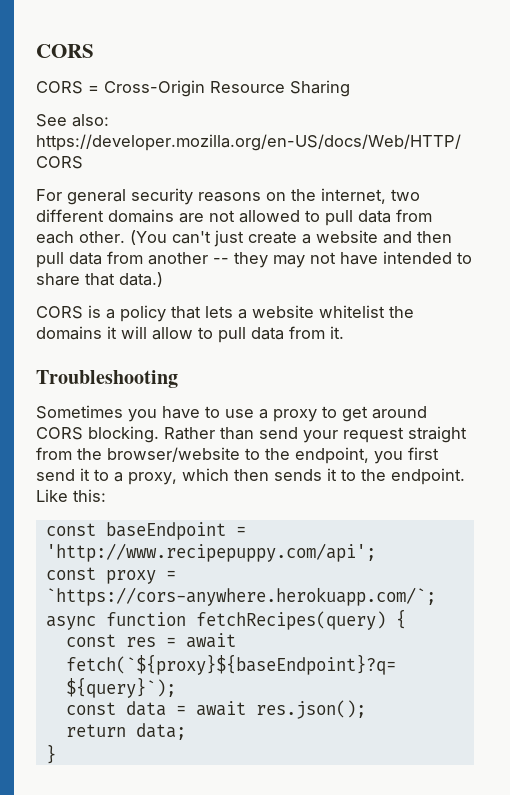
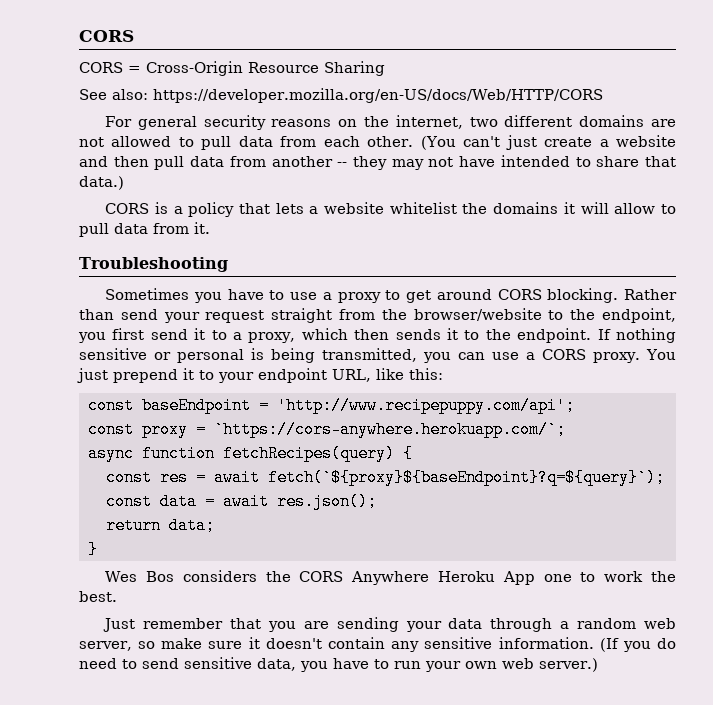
- Like this:
+ If nothing sensitive or personal is being transmitted, you can use a CORS proxy. You just prepend it to your endpoint URL, like this:
+ Wes Bos considers the CORS Anywhere Heroku App one to work the best.
+ Just remember that you are sending your data through a random web server, so make sure it doesn't contain any sensitive information. (If you do need to send sensitive data, you have to run your own web server.)

